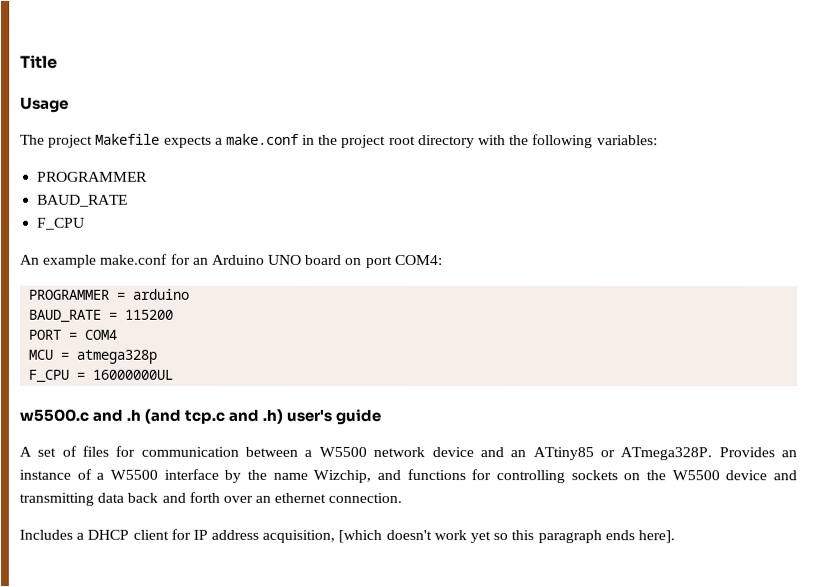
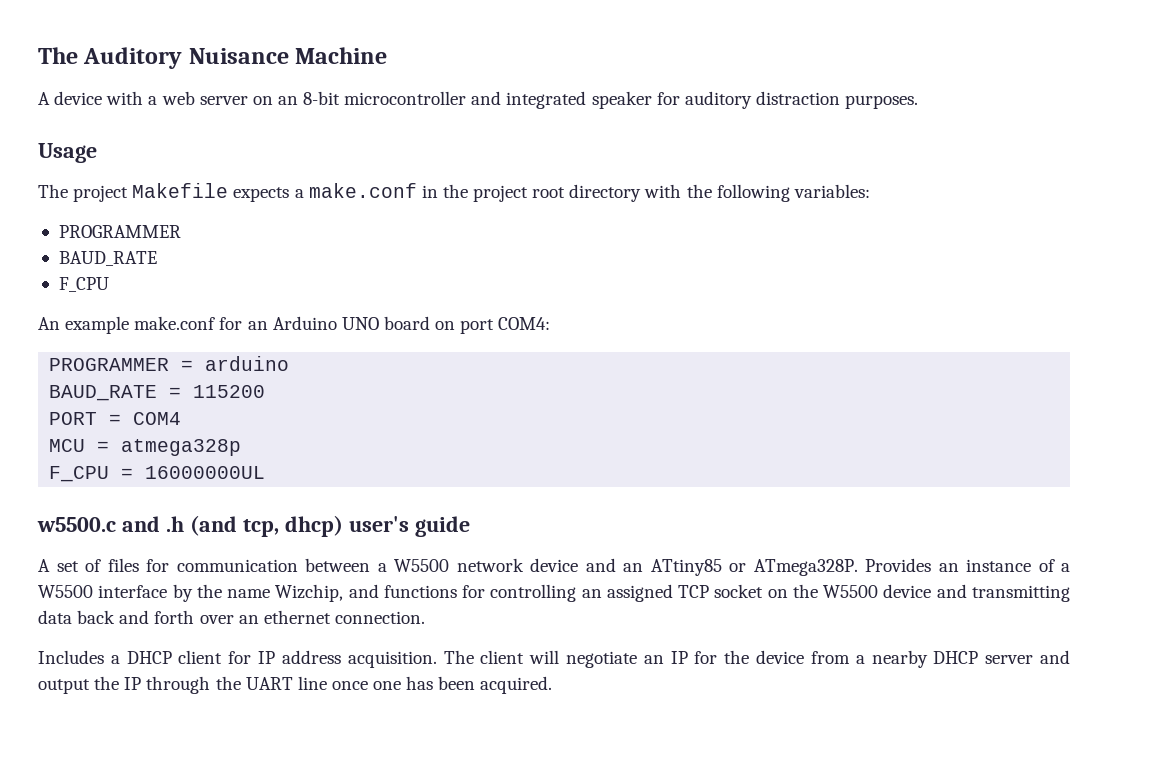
- Title
+ The Auditory Nuisance Machine
+ A device with a web server on an 8-bit microcontroller and integrated speaker for auditory distraction purposes.
- w5500.c and .h (and tcp.c and .h) user's guide
+ w5500.c and .h (and tcp, dhcp) user's guide
- Provides an instance of a W5500 interface by the name Wizchip, and functions for controlling sockets on the W5500 device and transmitting data back and forth over an ethernet connection.
+ Provides an instance of a W5500 interface by the name Wizchip, and functions for controlling an assigned TCP socket on the W5500 device and transmitting data back and forth over an ethernet connection.
- Includes a DHCP client for IP address acquisition, [which doesn't work yet so this paragraph ends here].
+ Includes a DHCP client for IP address acquisition. The client will negotiate an IP for the device from a nearby DHCP server and output the IP through the UART line once one has been acquired.

